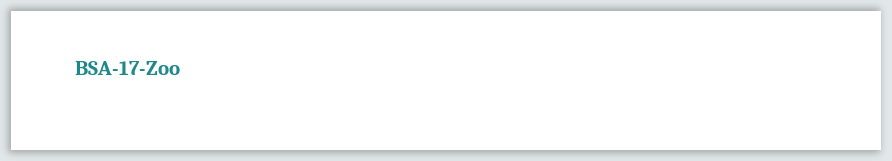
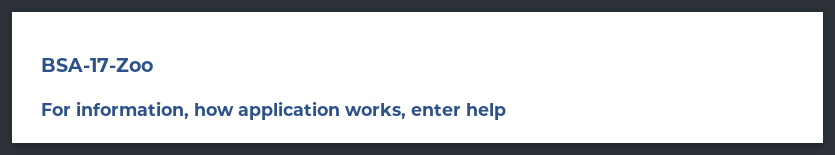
+ For information, how application works, enter help

